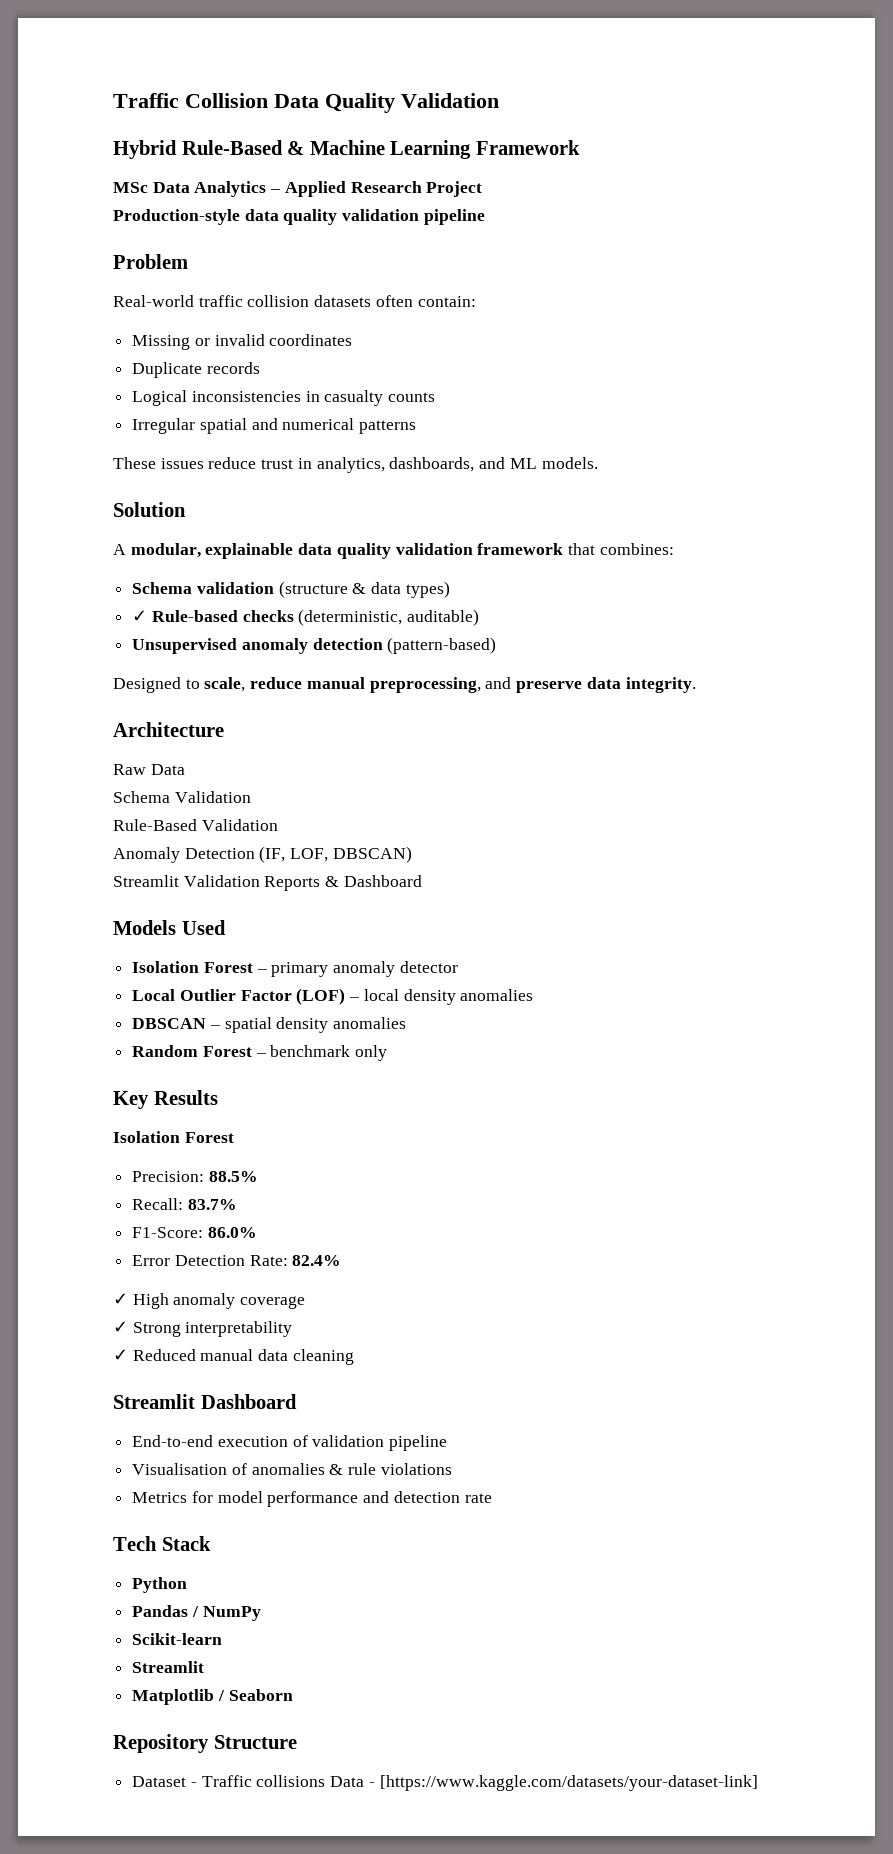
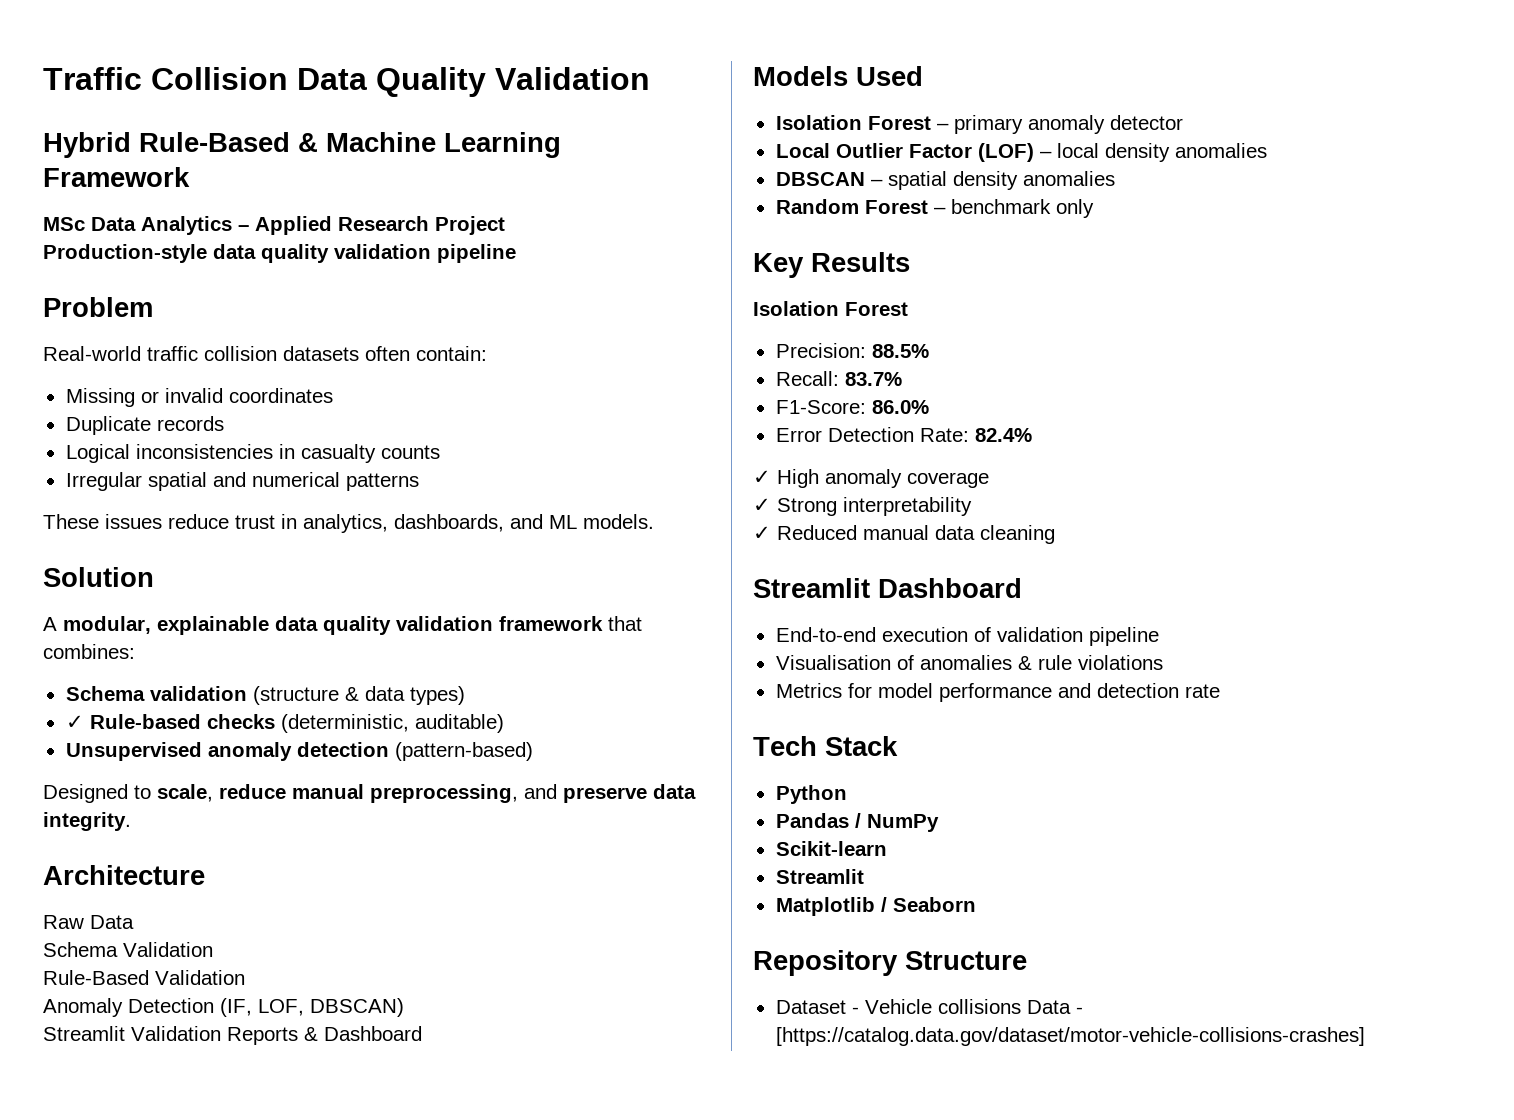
- Dataset - Traffic collisions Data - [https://www.kaggle.com/datasets/your-dataset-link]
+ Dataset - Vehicle collisions Data - [https://catalog.data.gov/dataset/motor-vehicle-collisions-crashes]

